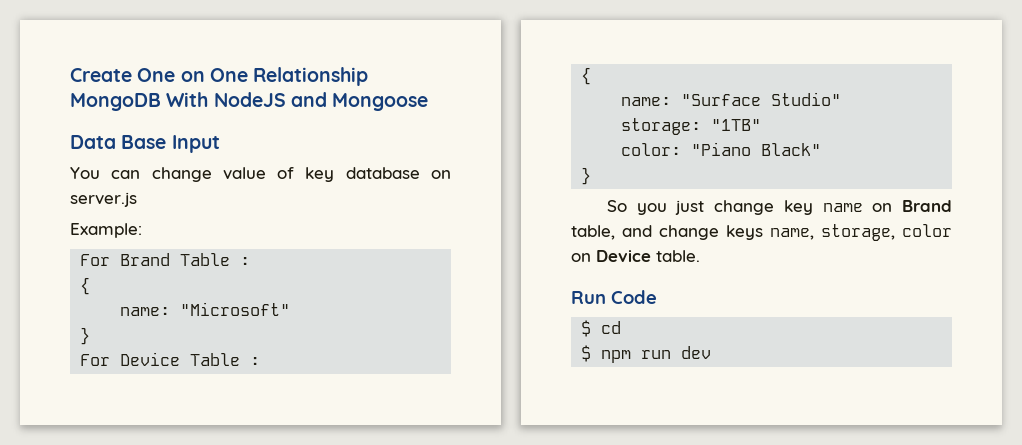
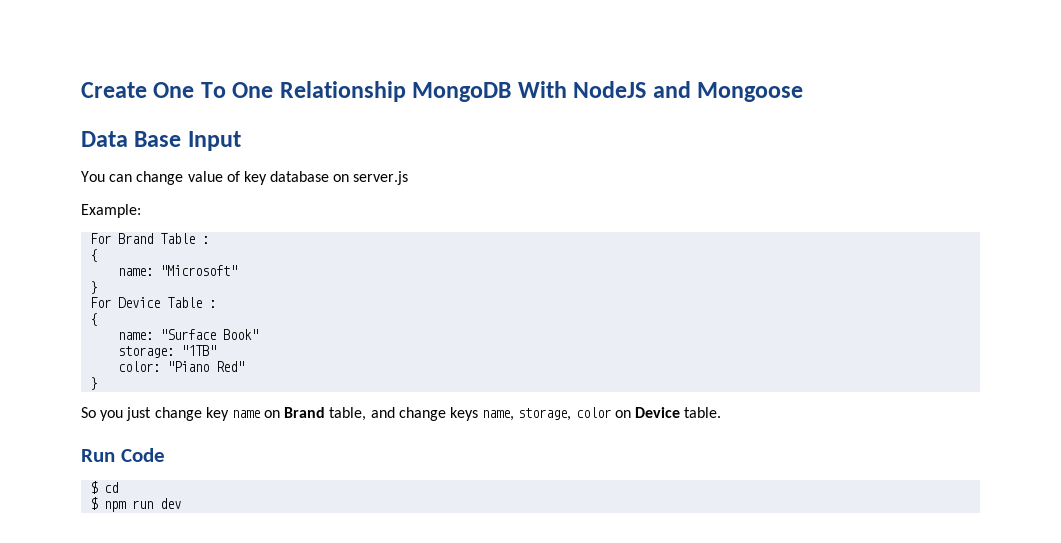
- Create One on One Relationship MongoDB With NodeJS and Mongoose
+ Create One To One Relationship MongoDB With NodeJS and Mongoose
- name: "Surface Studio"
+ name: "Surface Book"
- color: "Piano Black"
+ color: "Piano Red"

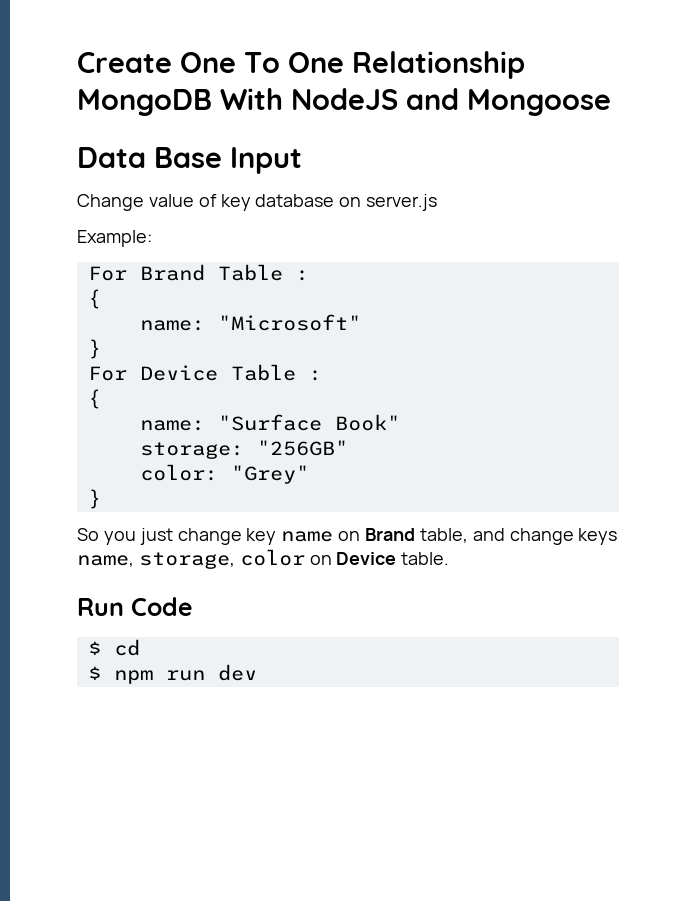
- You can change value of key database on server.js
+ Change value of key database on server.js
- storage: "1TB"
+ storage: "256GB"
- color: "Piano Red"
+ color: "Grey"

